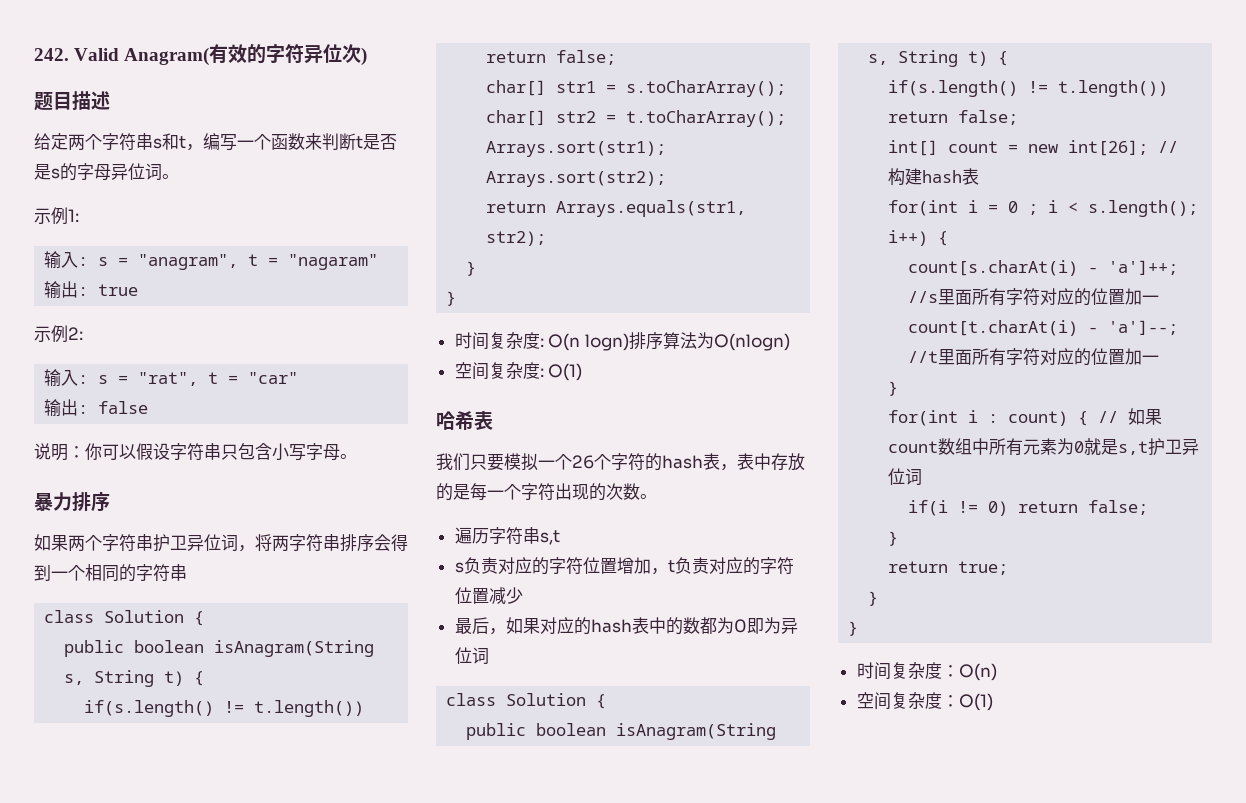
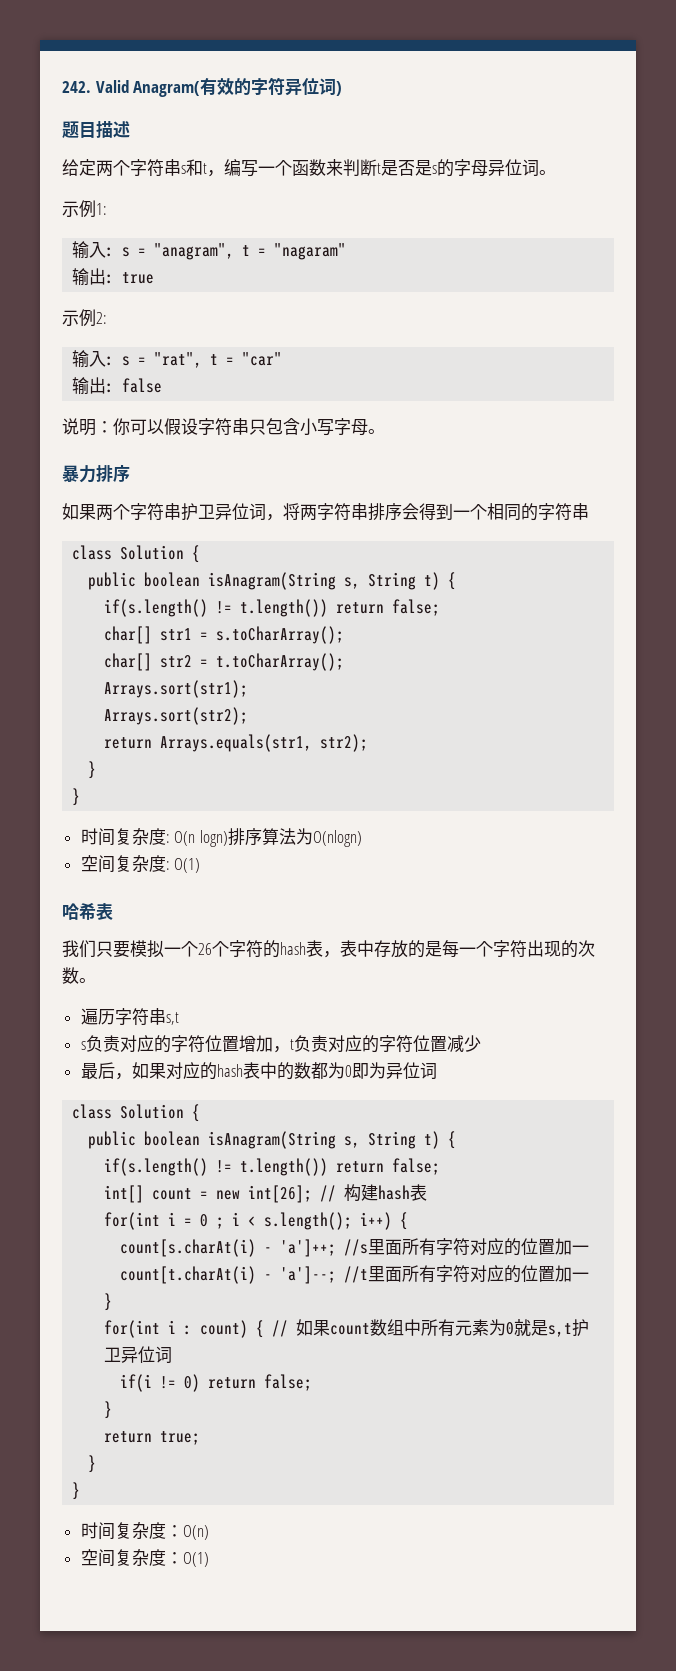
- 242. Valid Anagram(有效的字符异位次)
+ 242. Valid Anagram(有效的字符异位词)

